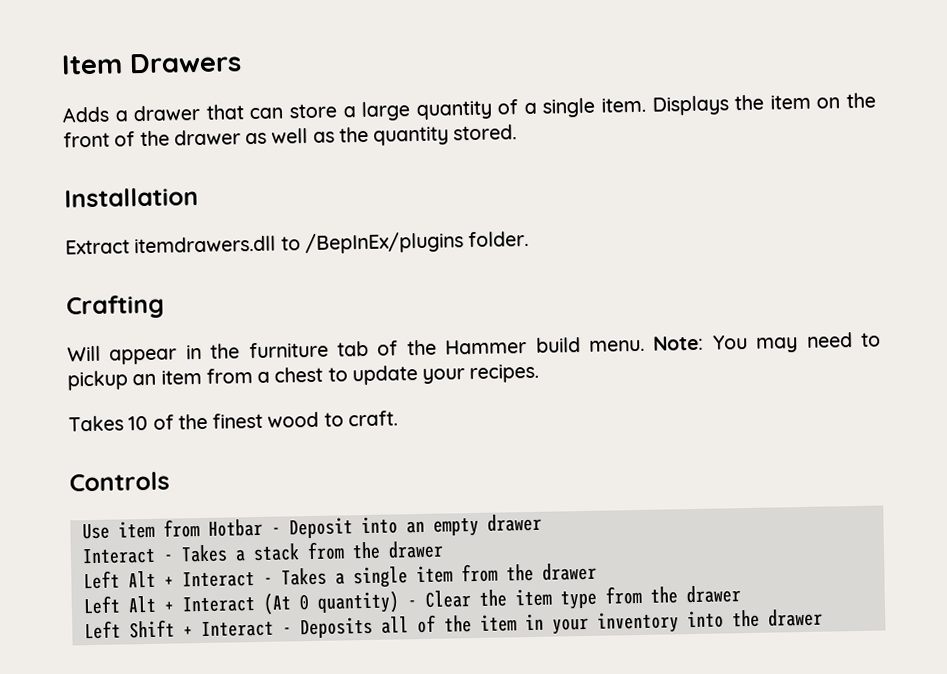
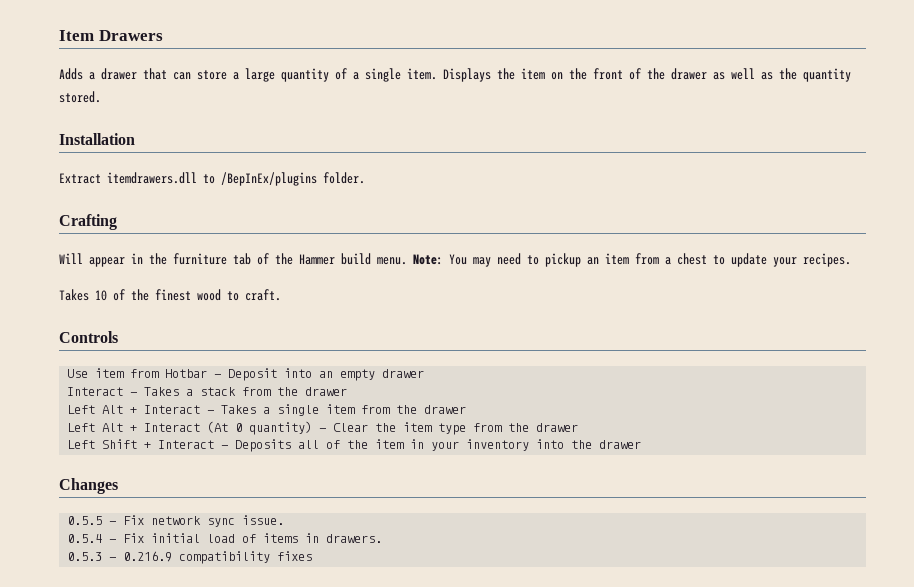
+ Changes
+ 0.5.5 - Fix network sync issue.
+ 0.5.4 - Fix initial load of items in drawers.
+ 0.5.3 - 0.216.9 compatibility fixes

